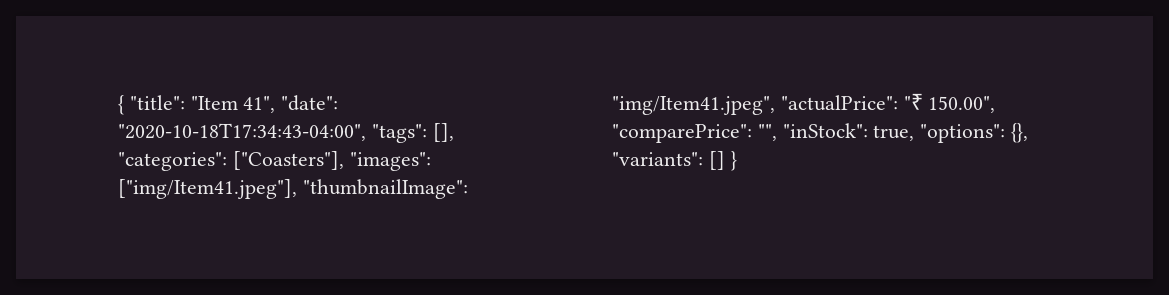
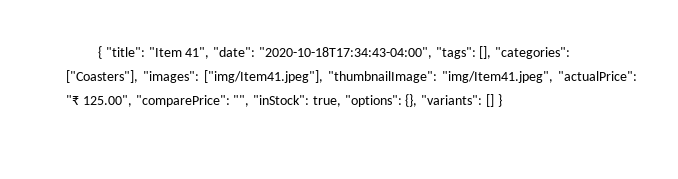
- { "title": "Item 41", "date": "2020-10-18T17:34:43-04:00", "tags": [], "categories": ["Coasters"], "images": ["img/Item41.jpeg"], "thumbnailImage": "img/Item41.jpeg", "actualPrice": "₹ 150.00", "comparePrice": "", "inStock": true, "options": {}, "variants": [] }
+ { "title": "Item 41", "date": "2020-10-18T17:34:43-04:00", "tags": [], "categories": ["Coasters"], "images": ["img/Item41.jpeg"], "thumbnailImage": "img/Item41.jpeg", "actualPrice": "₹ 125.00", "comparePrice": "", "inStock": true, "options": {}, "variants": [] }

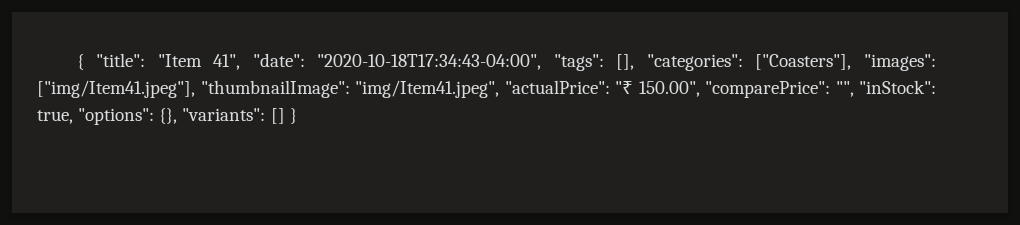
- { "title": "Item 41", "date": "2020-10-18T17:34:43-04:00", "tags": [], "categories": ["Coasters"], "images": ["img/Item41.jpeg"], "thumbnailImage": "img/Item41.jpeg", "actualPrice": "₹ 125.00", "comparePrice": "", "inStock": true, "options": {}, "variants": [] }
+ { "title": "Item 41", "date": "2020-10-18T17:34:43-04:00", "tags": [], "categories": ["Coasters"], "images": ["img/Item41.jpeg"], "thumbnailImage": "img/Item41.jpeg", "actualPrice": "₹ 150.00", "comparePrice": "", "inStock": true, "options": {}, "variants": [] }

